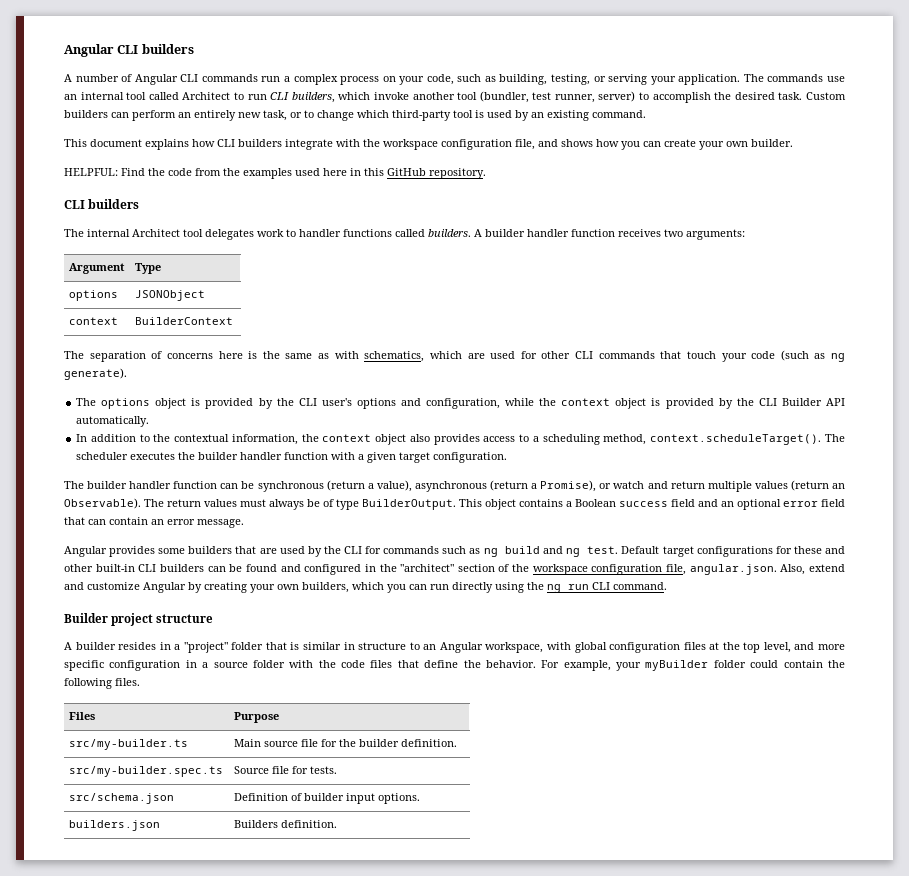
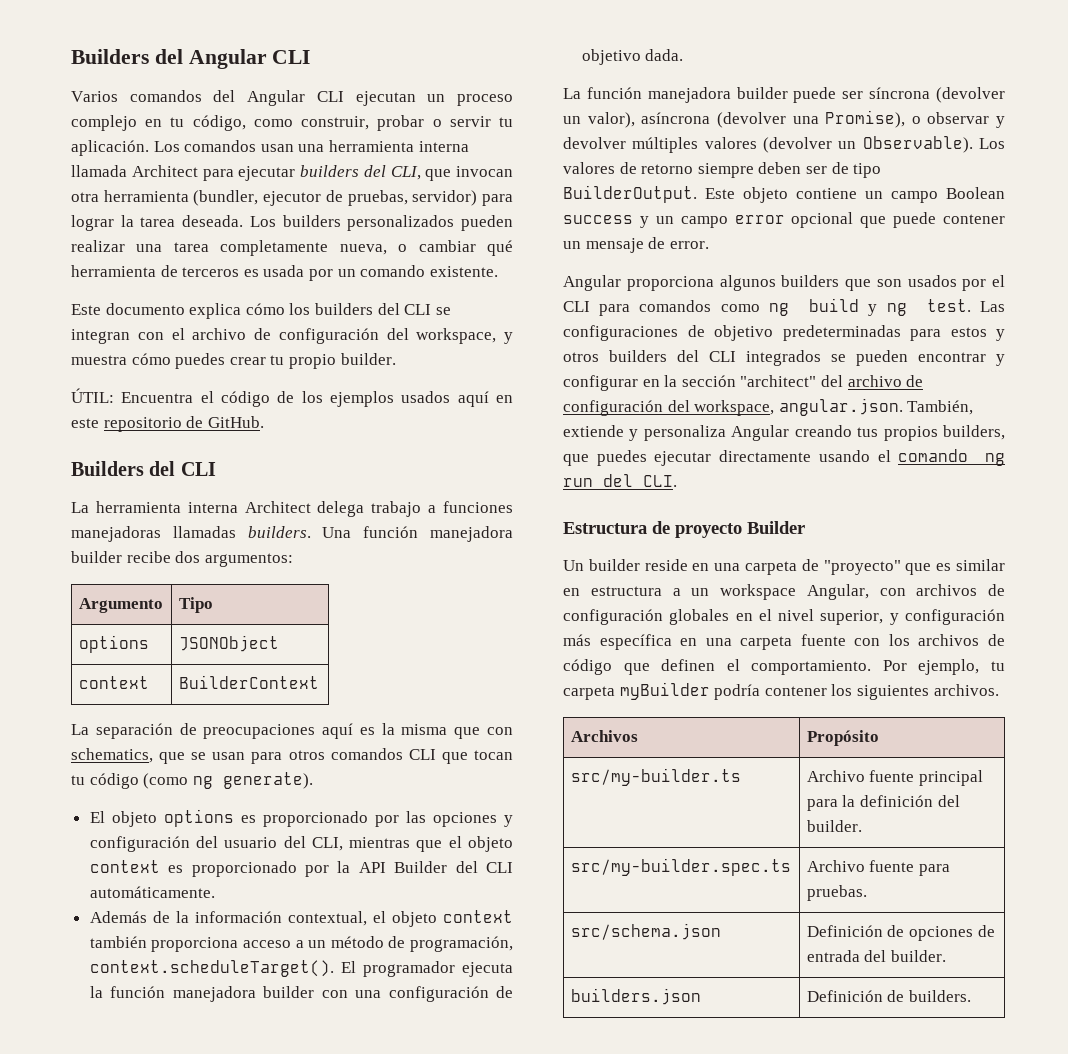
- Angular CLI builders
- A number of Angular CLI commands run a complex process on your code, such as building, testing, or serving your application. The commands use an internal tool called Architect to run CLI builders, which invoke another tool (bundler, test runner, server) to accomplish the desired task. Custom builders can perform an entirely new task, or to change which third-party tool is used by an existing command.
- This document explains how CLI builders integrate with the workspace configuration file, and shows how you can create your own builder.
- HELPFUL: Find the code from the examples used here in this GitHub repository.
- CLI builders
- The internal Architect tool delegates work to handler functions called builders. A builder handler function receives two arguments:
- Argument | Type
+ Builders del Angular CLI
+ Varios comandos del Angular CLI ejecutan un proceso complejo en tu código, como construir, probar o servir tu aplicación. Los comandos usan una herramienta interna llamada Architect para ejecutar builders del CLI, que invocan otra herramienta (bundler, ejecutor de pruebas, servidor) para lograr la tarea deseada. Los builders personalizados pueden realizar una tarea completamente nueva, o cambiar qué herramienta de terceros es usada por un comando existente.
+ Este documento explica cómo los builders del CLI se integran con el archivo de configuración del workspace, y muestra cómo puedes crear tu propio builder.
+ ÚTIL: Encuentra el código de los ejemplos usados aquí en este repositorio de GitHub.
+ Builders del CLI
+ La herramienta interna Architect delega trabajo a funciones manejadoras llamadas builders. Una función manejadora builder recibe dos argumentos:
+ Argumento | Tipo
  options | JSONObject
  context | BuilderContext
- The separation of concerns here is the same as with schematics, which are used for other CLI commands that touch your code (such as ng generate).
- The options object is provided by the CLI user's options and configuration, while the context object is provided by the CLI Builder API automatically.
- In addition to the contextual information, the context object also provides access to a scheduling method, context.scheduleTarget(). The scheduler executes the builder handler function with a given target configuration.
- The builder handler function can be synchronous (return a value), asynchronous (return a Promise), or watch and return multiple values (return an Observable). The return values must always be of type BuilderOutput. This object contains a Boolean success field and an optional error field that can contain an error message.
- Angular provides some builders that are used by the CLI for commands such as ng build and ng test.
+ La separación de preocupaciones aquí es la misma que con schematics, que se usan para otros comandos CLI que tocan tu código (como ng generate).
+ El objeto options es proporcionado por las opciones y configuración del usuario del CLI, mientras que el objeto context es proporcionado por la API Builder del CLI automáticamente.
+ Además de la información contextual, el objeto context también proporciona acceso a un método de programación, context.scheduleTarget(). El programador ejecuta la función manejadora builder con una configuración de objetivo dada.
+ La función manejadora builder puede ser síncrona (devolver un valor), asíncrona (devolver una Promise), o observar y devolver múltiples valores (devolver un Observable). Los valores de retorno siempre deben ser de tipo BuilderOutput. Este objeto contiene un campo Boolean success y un campo error opcional que puede contener un mensaje de error.
+ Angular proporciona algunos builders que son usados por el CLI para comandos como ng build y ng test.
- Default target configurations for these and other built-in CLI builders can be found and configured in the "architect" section of the workspace configuration file, angular.json. Also, extend and customize Angular by creating your own builders, which you can run directly using the ng run CLI command.
- Builder project structure
- A builder resides in a "project" folder that is similar in structure to an Angular workspace, with global configuration files at the top level, and more specific configuration in a source folder with the code files that define the behavior. For example, your myBuilder folder could contain the following files.
- Files | Purpose
- src/my-builder.ts | Main source file for the builder definition.
- src/my-builder.spec.ts | Source file for tests.
- src/schema.json | Definition of builder input options.
- builders.json | Builders definition.
+ Las configuraciones de objetivo predeterminadas para estos y otros builders del CLI integrados se pueden encontrar y configurar en la sección "architect" del archivo de configuración del workspace, angular.json. También, extiende y personaliza Angular creando tus propios builders, que puedes ejecutar directamente usando el comando ng run del CLI.
+ Estructura de proyecto Builder
+ Un builder reside en una carpeta de "proyecto" que es similar en estructura a un workspace Angular, con archivos de configuración globales en el nivel superior, y configuración más específica en una carpeta fuente con los archivos de código que definen el comportamiento. Por ejemplo, tu carpeta myBuilder podría contener los siguientes archivos.
+ Archivos | Propósito
+ src/my-builder.ts | Archivo fuente principal para la definición del builder.
+ src/my-builder.spec.ts | Archivo fuente para pruebas.
+ src/schema.json | Definición de opciones de entrada del builder.
+ builders.json | Definición de builders.

